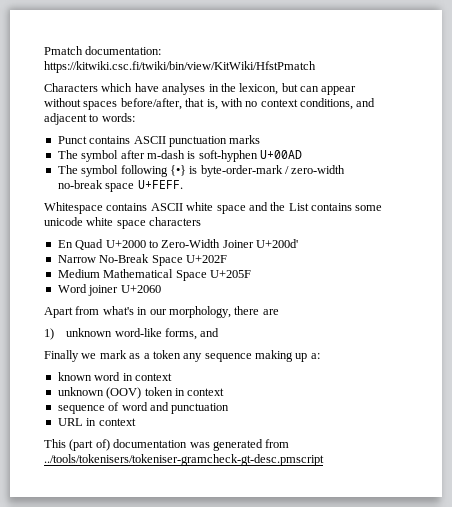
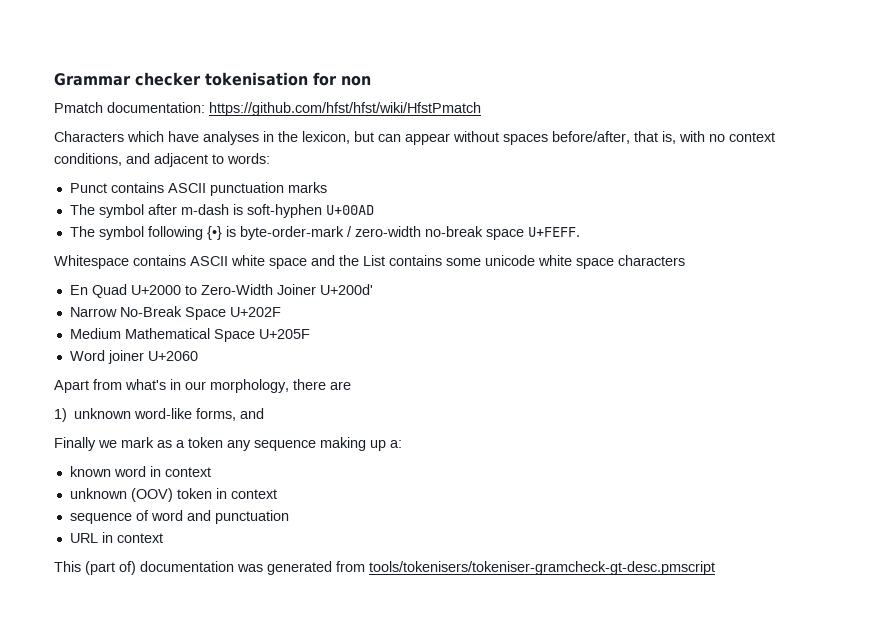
+ Grammar checker tokenisation for non
- Pmatch documentation: https://kitwiki.csc.fi/twiki/bin/view/KitWiki/HfstPmatch
+ Pmatch documentation: https://github.com/hfst/hfst/wiki/HfstPmatch
- This (part of) documentation was generated from ../tools/tokenisers/tokeniser-gramcheck-gt-desc.pmscript
+ This (part of) documentation was generated from tools/tokenisers/tokeniser-gramcheck-gt-desc.pmscript

